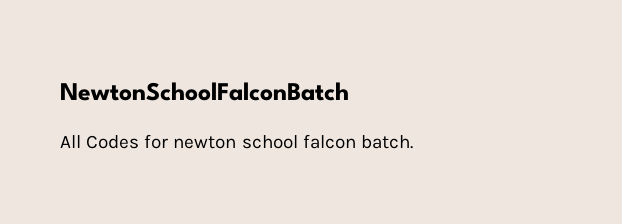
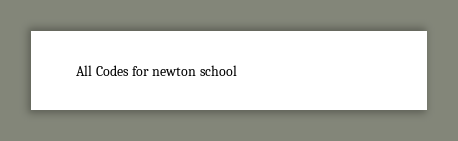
- NewtonSchoolFalconBatch
- All Codes for newton school falcon batch.
+ All Codes for newton school

